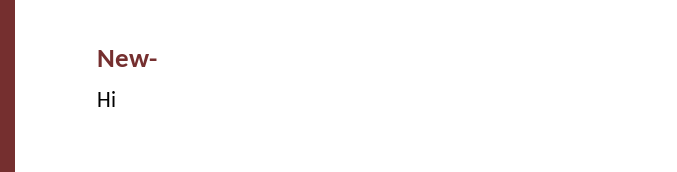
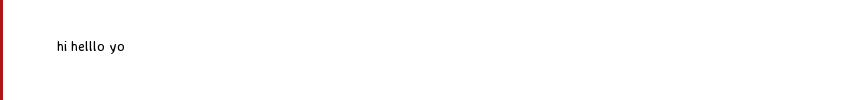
- New-
- Hi
+ hi helllo yo

